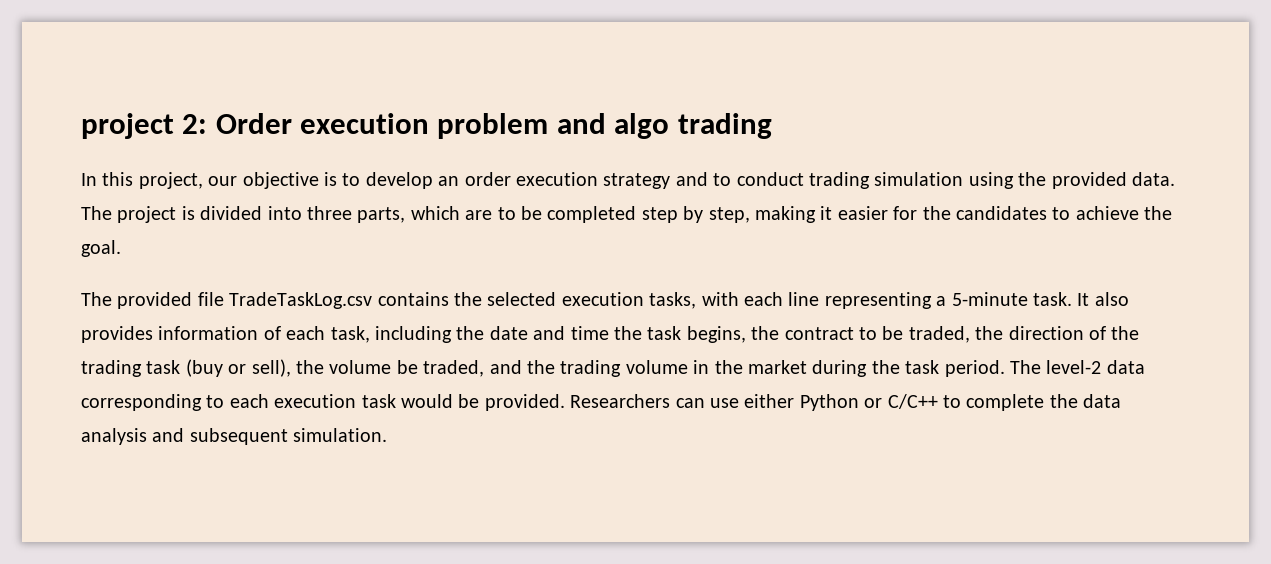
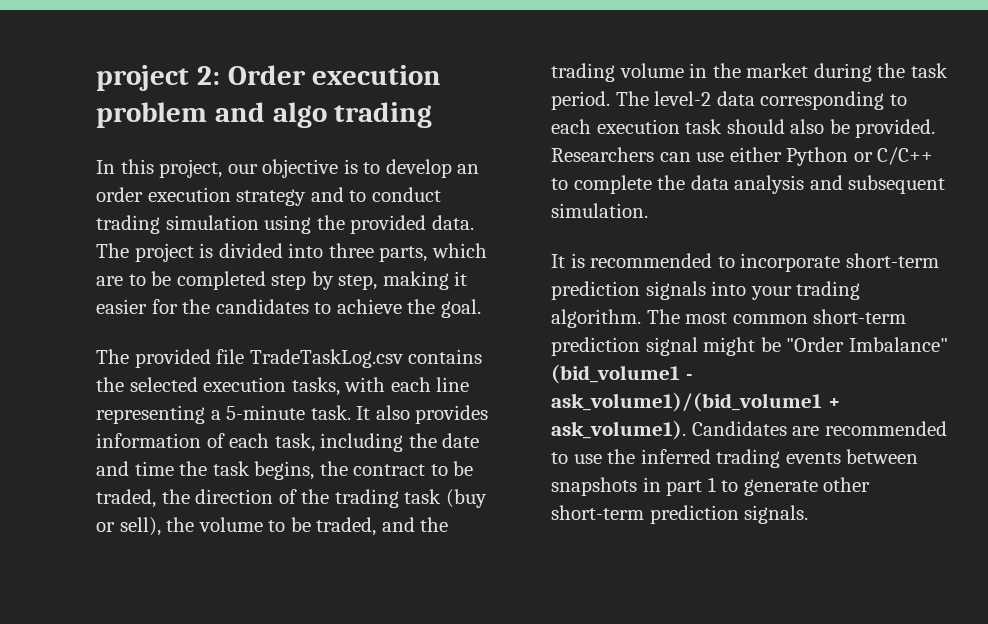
- It also provides information of each task, including the date and time the task begins, the contract to be traded, the direction of the trading task (buy or sell), the volume be traded, and the trading volume in the market during the task period.
+ It also provides information of each task, including the date and time the task begins, the contract to be traded, the direction of the trading task (buy or sell), the volume to be traded, and the trading volume in the market during the task period.
- The level-2 data corresponding to each execution task would be provided.
+ The level-2 data corresponding to each execution task should also be provided.
+ It is recommended to incorporate short-term prediction signals into your trading algorithm. The most common short-term prediction signal might be "Order Imbalance" (bid_volume1 - ask_volume1)/(bid_volume1 + ask_volume1). Candidates are recommended to use the inferred trading events between snapshots in part 1 to generate other short-term prediction signals.

